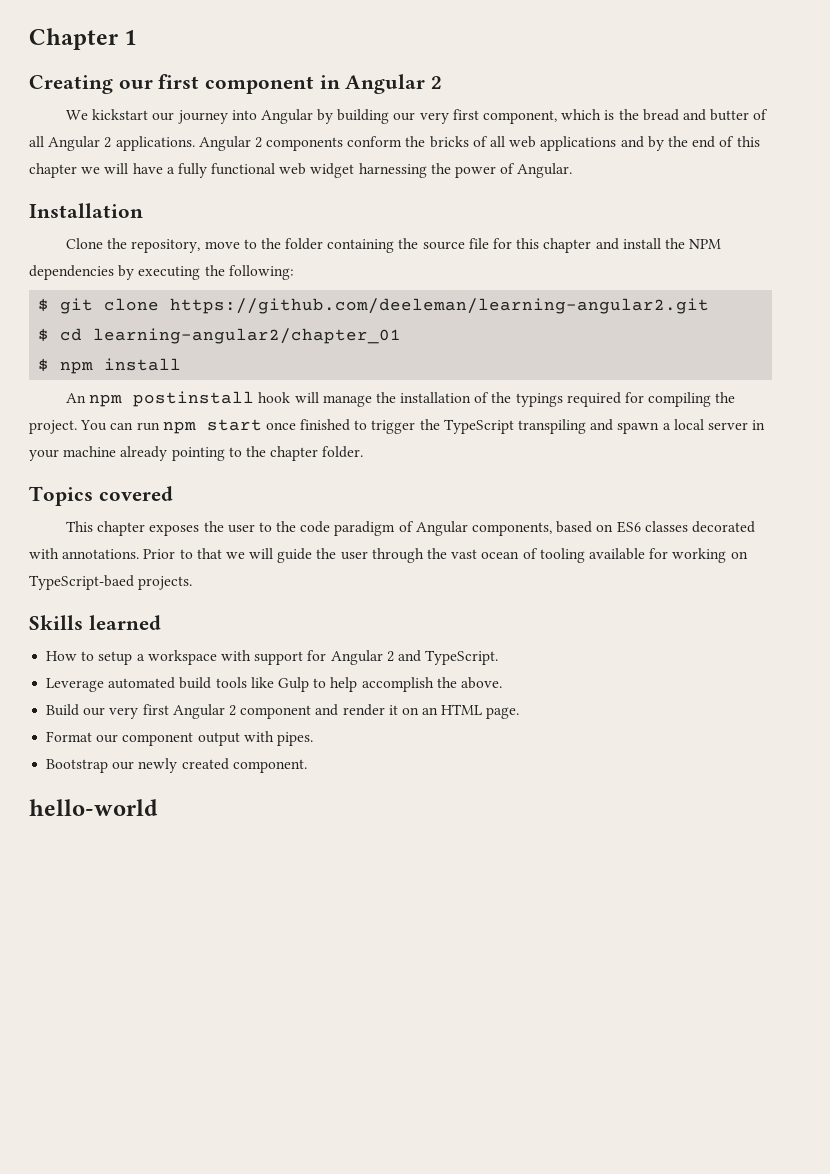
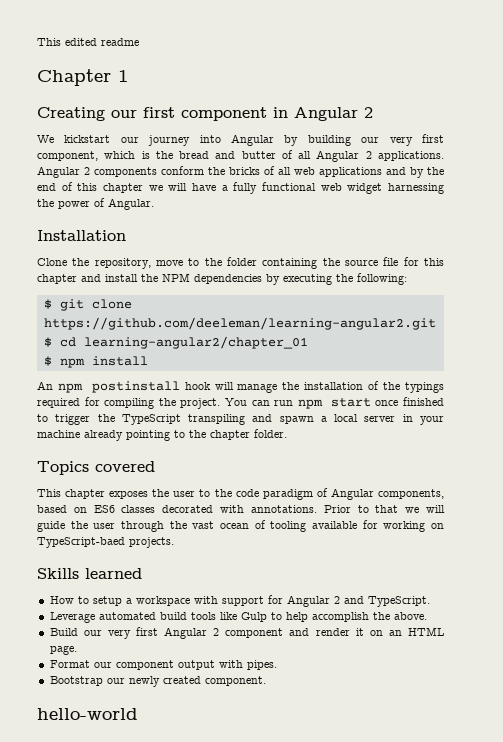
+ This edited readme

